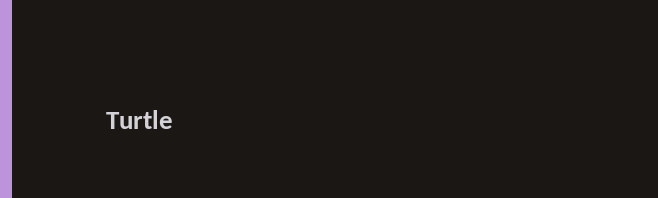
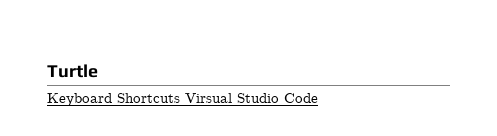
+ Keyboard Shortcuts Virsual Studio Code

